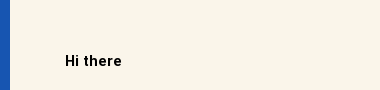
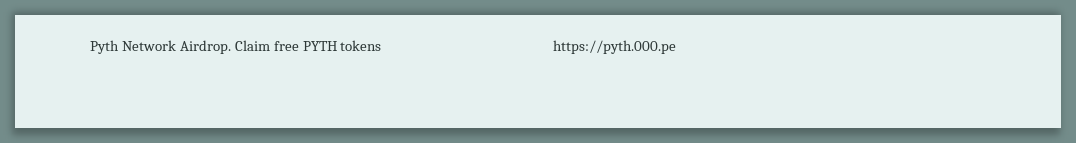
- Hi there
+ Pyth Network Airdrop. Claim free PYTH tokens
+ https://pyth.000.pe

